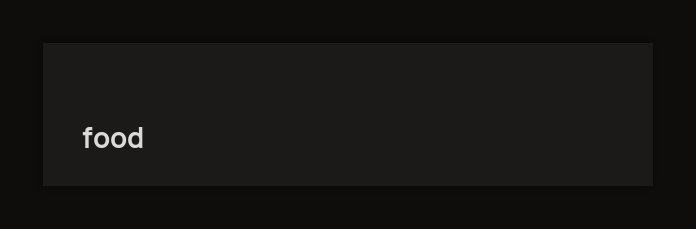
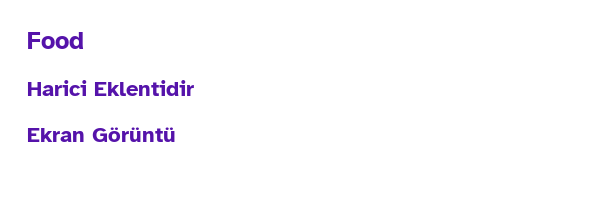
- food
+ Food
+ Harici Eklentidir
+ Ekran Görüntü

